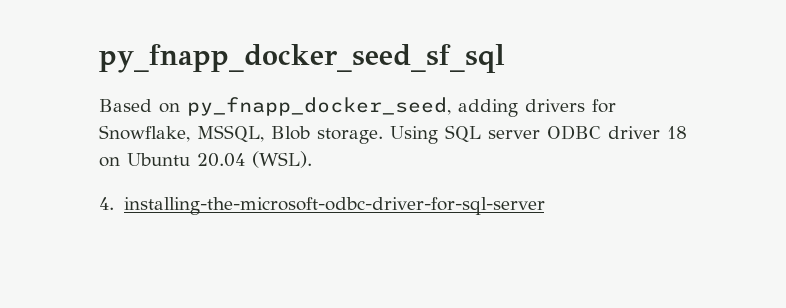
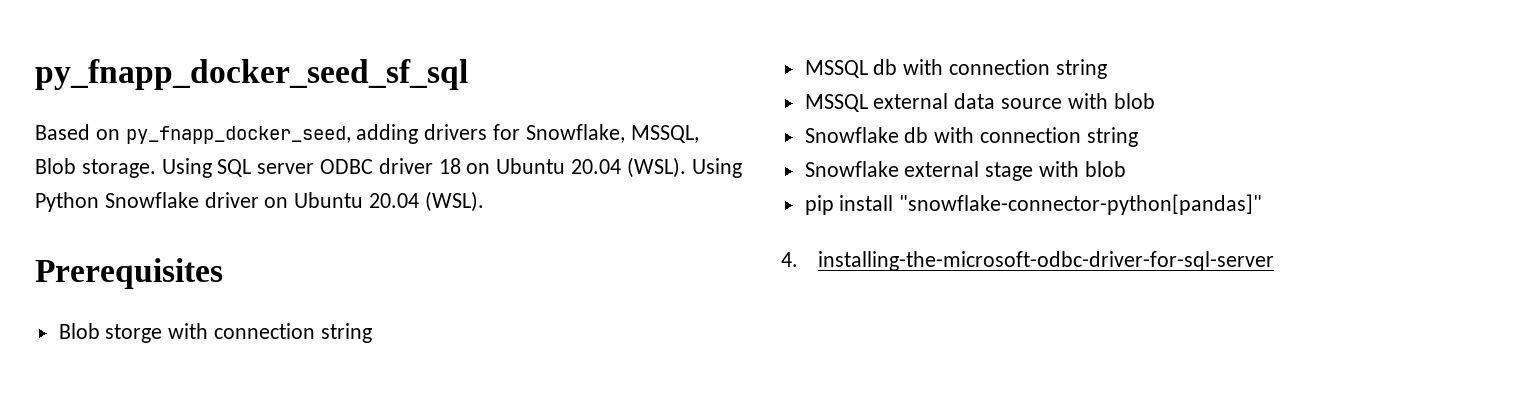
+ Using Python Snowflake driver on Ubuntu 20.04 (WSL).
+ Prerequisites
+ Blob storge with connection string
+ MSSQL db with connection string
+ MSSQL external data source with blob
+ Snowflake db with connection string
+ Snowflake external stage with blob
+ pip install "snowflake-connector-python[pandas]"

